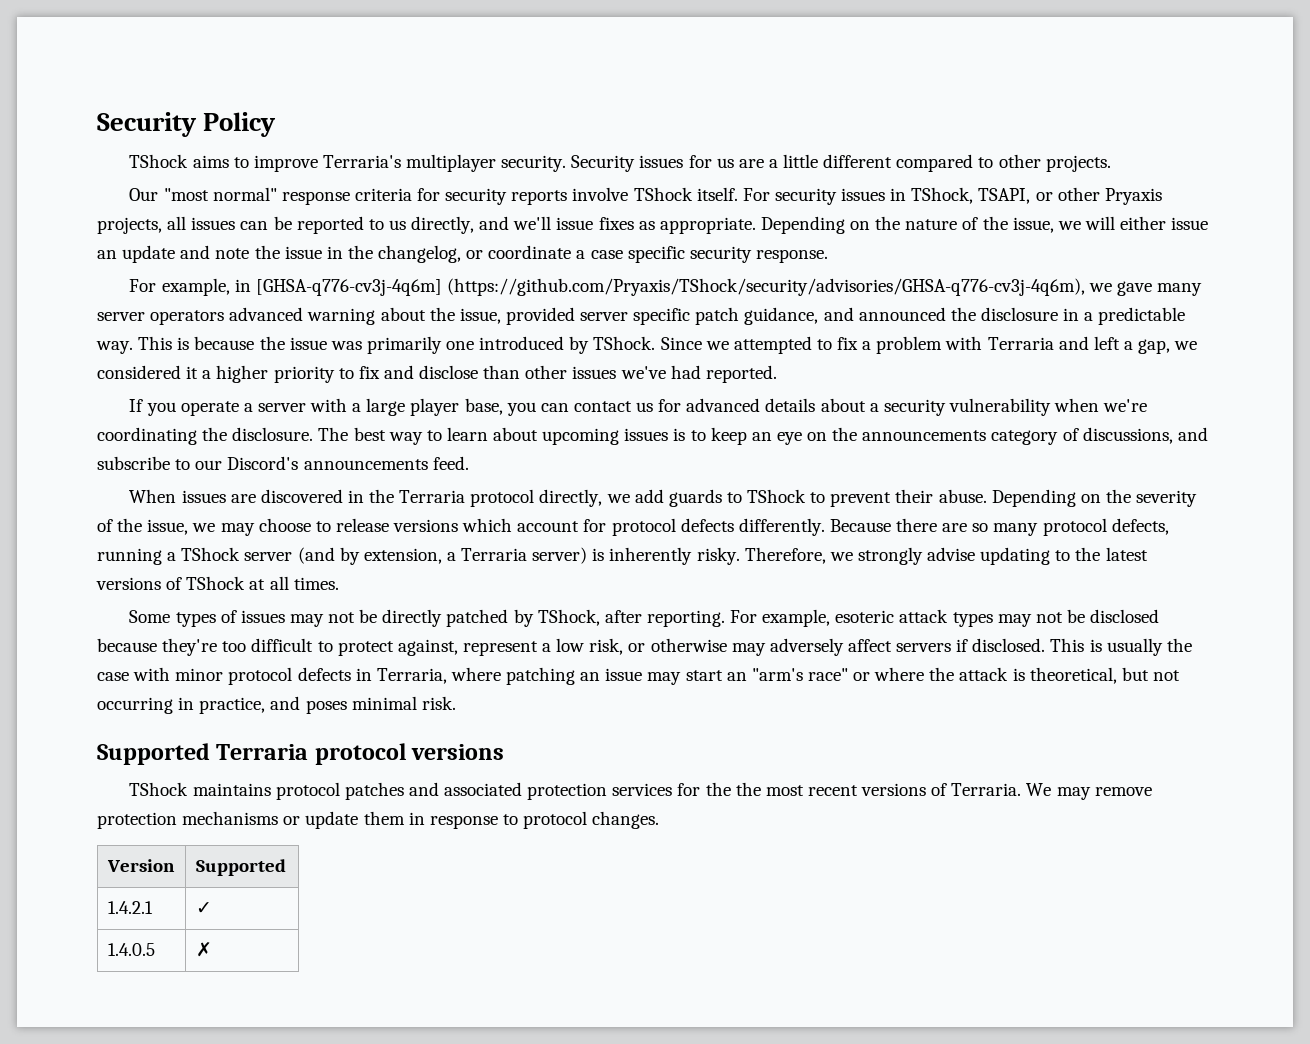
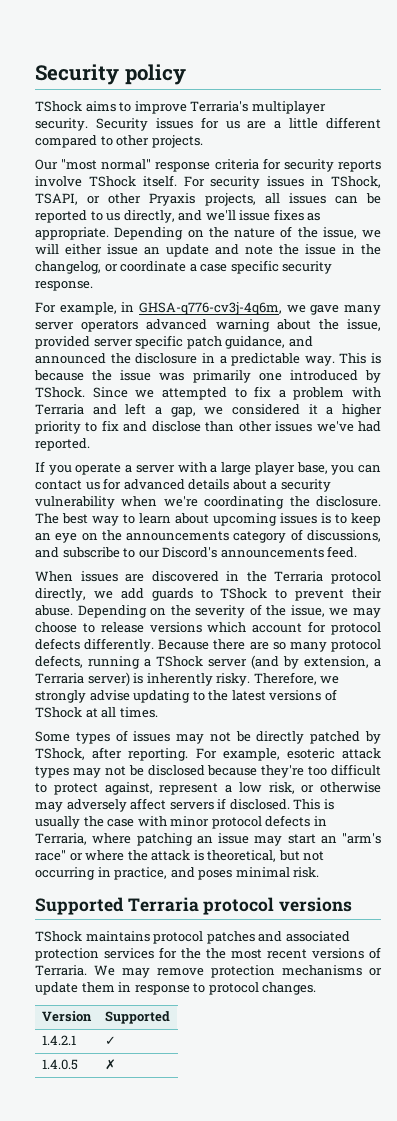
- Security Policy
+ Security policy
- For example, in [GHSA-q776-cv3j-4q6m] (https://github.com/Pryaxis/TShock/security/advisories/GHSA-q776-cv3j-4q6m), we gave many server operators advanced warning about the issue, provided server specific patch guidance, and announced the disclosure in a predictable way.
+ For example, in GHSA-q776-cv3j-4q6m, we gave many server operators advanced warning about the issue, provided server specific patch guidance, and announced the disclosure in a predictable way.

